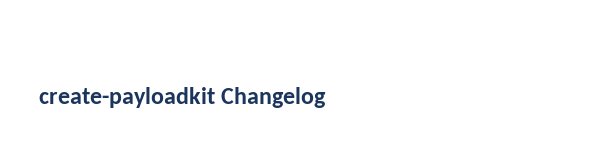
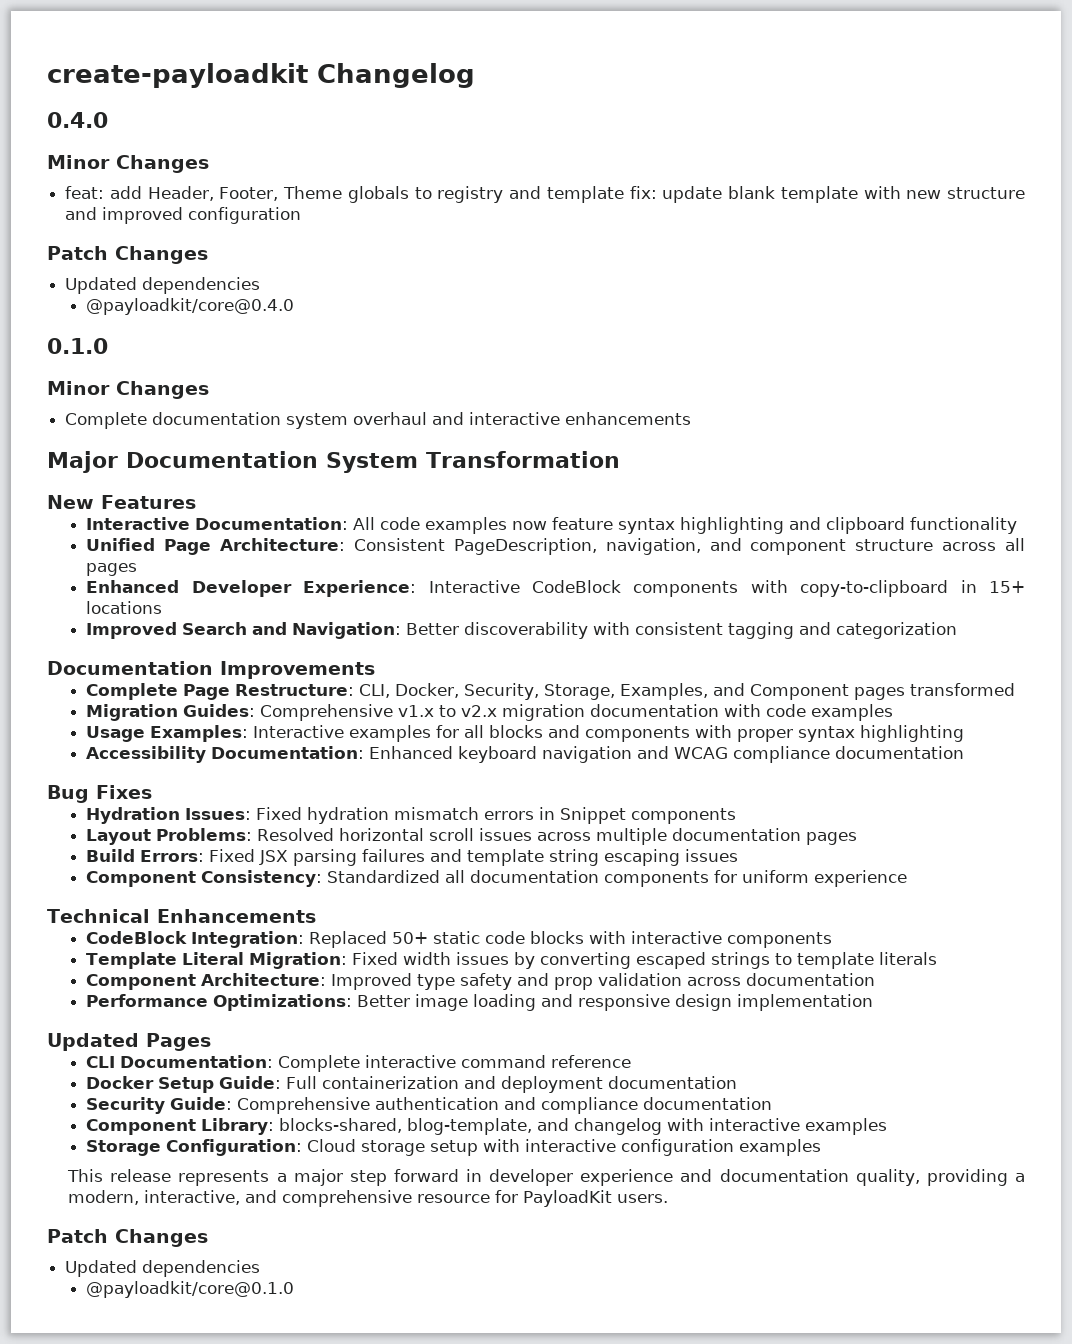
+ 0.4.0
+ Minor Changes
+ feat: add Header, Footer, Theme globals to registry and template fix: update blank template with new structure and improved configuration
+ Patch Changes
+ Updated dependencies
+ @payloadkit/core@0.4.0
+ 0.1.0
+ Minor Changes
+ Complete documentation system overhaul and interactive enhancements
+ Major Documentation System Transformation
+ New Features
+ Interactive Documentation: All code examples now feature syntax highlighting and clipboard functionality
+ Unified Page Architecture: Consistent PageDescription, navigation, and component structure across all pages
+ Enhanced Developer Experience: Interactive CodeBlock components with copy-to-clipboard in 15+ locations
+ Improved Search and Navigation: Better discoverability with consistent tagging and categorization
+ Documentation Improvements
+ Complete Page Restructure: CLI, Docker, Security, Storage, Examples, and Component pages transformed
+ Migration Guides: Comprehensive v1.x to v2.x migration documentation with code examples
+ Usage Examples: Interactive examples for all blocks and components with proper syntax highlighting
+ Accessibility Documentation: Enhanced keyboard navigation and WCAG compliance documentation
+ Bug Fixes
+ Hydration Issues: Fixed hydration mismatch errors in Snippet components
+ Layout Problems: Resolved horizontal scroll issues across multiple documentation pages
+ Build Errors: Fixed JSX parsing failures and template string escaping issues
+ Component Consistency: Standardized all documentation components for uniform experience
+ Technical Enhancements
+ CodeBlock Integration: Replaced 50+ static code blocks with interactive components
+ Template Literal Migration: Fixed width issues by converting escaped strings to template literals
+ Component Architecture: Improved type safety and prop validation across documentation
+ Performance Optimizations: Better image loading and responsive design implementation
+ Updated Pages
+ CLI Documentation: Complete interactive command reference
+ Docker Setup Guide: Full containerization and deployment documentation
+ Security Guide: Comprehensive authentication and compliance documentation
+ Component Library: blocks-shared, blog-template, and changelog with interactive examples
+ Storage Configuration: Cloud storage setup with interactive configuration examples
+ This release represents a major step forward in developer experience and documentation quality, providing a modern, interactive, and comprehensive resource for PayloadKit users.
+ Patch Changes
+ Updated dependencies
+ @payloadkit/core@0.1.0

